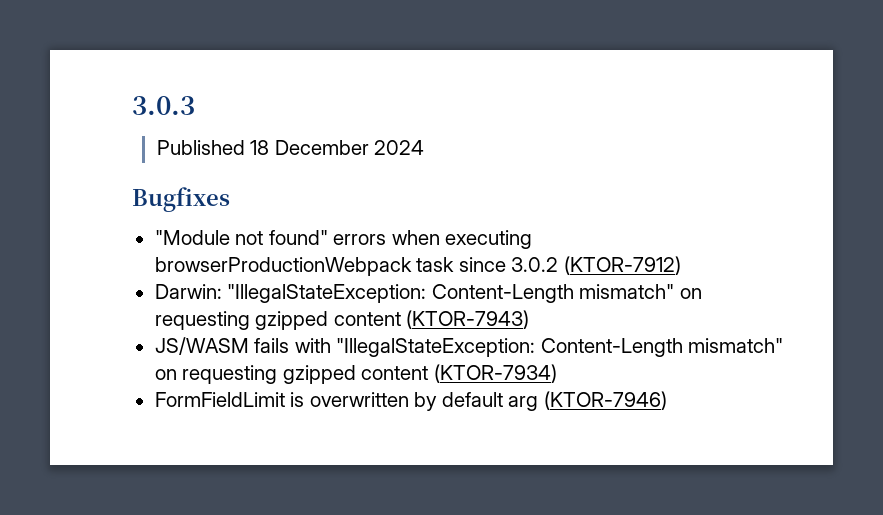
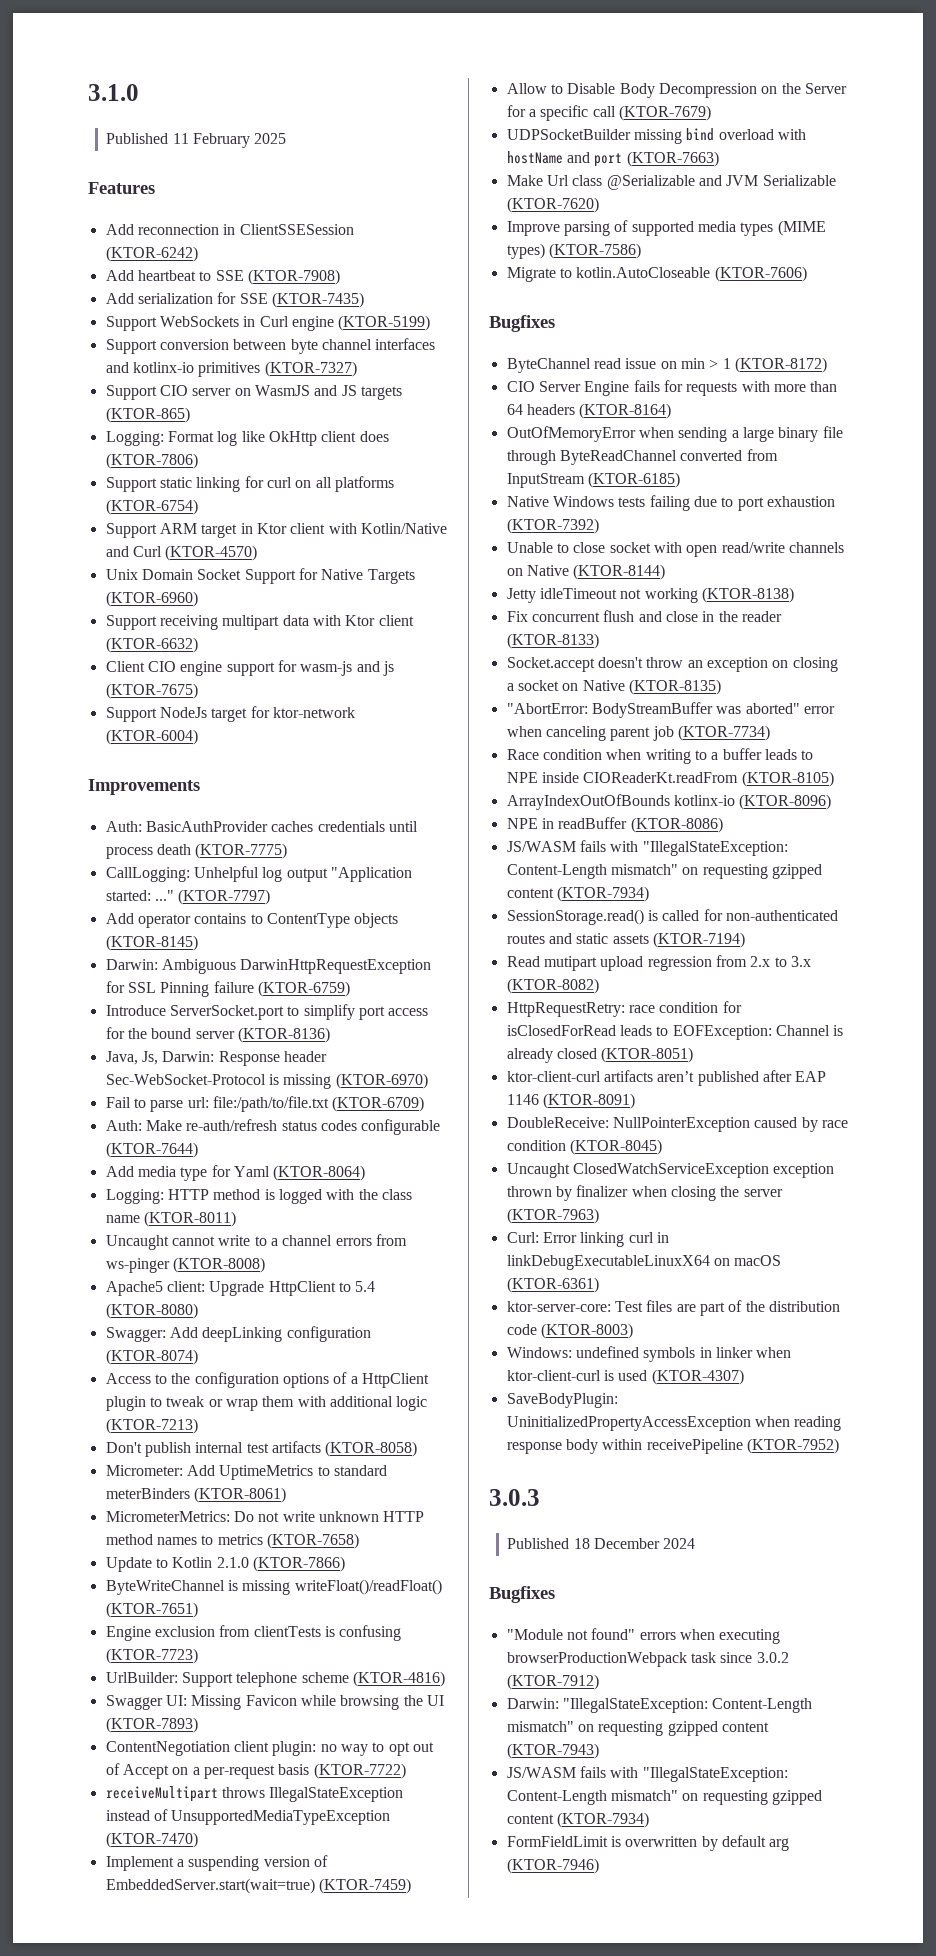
+ 3.1.0
+ Published 11 February 2025
+ Features
+ Add reconnection in ClientSSESession (KTOR-6242)
+ Add heartbeat to SSE (KTOR-7908)
+ Add serialization for SSE (KTOR-7435)
+ Support WebSockets in Curl engine (KTOR-5199)
+ Support conversion between byte channel interfaces and kotlinx-io primitives (KTOR-7327)
+ Support CIO server on WasmJS and JS targets (KTOR-865)
+ Logging: Format log like OkHttp client does (KTOR-7806)
+ Support static linking for curl on all platforms (KTOR-6754)
+ Support ARM target in Ktor client with Kotlin/Native and Curl (KTOR-4570)
+ Unix Domain Socket Support for Native Targets (KTOR-6960)
+ Support receiving multipart data with Ktor client (KTOR-6632)
+ Client CIO engine support for wasm-js and js (KTOR-7675)
+ Support NodeJs target for ktor-network (KTOR-6004)
+ Improvements
+ Auth: BasicAuthProvider caches credentials until process death (KTOR-7775)
+ CallLogging: Unhelpful log output "Application started: ..." (KTOR-7797)
+ Add operator contains to ContentType objects (KTOR-8145)
+ Darwin: Ambiguous DarwinHttpRequestException for SSL Pinning failure (KTOR-6759)
+ Introduce ServerSocket.port to simplify port access for the bound server (KTOR-8136)
+ Java, Js, Darwin: Response header Sec-WebSocket-Protocol is missing (KTOR-6970)
+ Fail to parse url: file:/path/to/file.txt (KTOR-6709)
+ Auth: Make re-auth/refresh status codes configurable (KTOR-7644)
+ Add media type for Yaml (KTOR-8064)
+ Logging: HTTP method is logged with the class name (KTOR-8011)
+ Uncaught cannot write to a channel errors from ws-pinger (KTOR-8008)
+ Apache5 client: Upgrade HttpClient to 5.4 (KTOR-8080)
+ Swagger: Add deepLinking configuration (KTOR-8074)
+ Access to the configuration options of a HttpClient plugin to tweak or wrap them with additional logic (KTOR-7213)
+ Don't publish internal test artifacts (KTOR-8058)
+ Micrometer: Add UptimeMetrics to standard meterBinders (KTOR-8061)
+ MicrometerMetrics: Do not write unknown HTTP method names to metrics (KTOR-7658)
+ Update to Kotlin 2.1.0 (KTOR-7866)
+ ByteWriteChannel is missing writeFloat()/readFloat() (KTOR-7651)
+ Engine exclusion from clientTests is confusing (KTOR-7723)
+ UrlBuilder: Support telephone scheme (KTOR-4816)
+ Swagger UI: Missing Favicon while browsing the UI (KTOR-7893)
+ ContentNegotiation client plugin: no way to opt out of Accept on a per-request basis (KTOR-7722)
+ receiveMultipart throws IllegalStateException instead of UnsupportedMediaTypeException (KTOR-7470)
+ Implement a suspending version of EmbeddedServer.start(wait=true) (KTOR-7459)
+ Allow to Disable Body Decompression on the Server for a specific call (KTOR-7679)
+ UDPSocketBuilder missing bind overload with hostName and port (KTOR-7663)
+ Make Url class @Serializable and JVM Serializable (KTOR-7620)
+ Improve parsing of supported media types (MIME types) (KTOR-7586)
+ Migrate to kotlin.AutoCloseable (KTOR-7606)
+ Bugfixes
+ ByteChannel read issue on min > 1 (KTOR-8172)
+ CIO Server Engine fails for requests with more than 64 headers (KTOR-8164)
+ OutOfMemoryError when sending a large binary file through ByteReadChannel converted from InputStream (KTOR-6185)
+ Native Windows tests failing due to port exhaustion (KTOR-7392)
+ Unable to close socket with open read/write channels on Native (KTOR-8144)
+ Jetty idleTimeout not working (KTOR-8138)
+ Fix concurrent flush and close in the reader (KTOR-8133)
+ Socket.accept doesn't throw an exception on closing a socket on Native (KTOR-8135)
+ "AbortError: BodyStreamBuffer was aborted" error when canceling parent job (KTOR-7734)
+ Race condition when writing to a buffer leads to NPE inside CIOReaderKt.readFrom (KTOR-8105)
+ ArrayIndexOutOfBounds kotlinx-io (KTOR-8096)
+ NPE in readBuffer (KTOR-8086)
+ JS/WASM fails with "IllegalStateException: Content-Length mismatch" on requesting gzipped content (KTOR-7934)
+ SessionStorage.read() is called for non-authenticated routes and static assets (KTOR-7194)
+ Read mutipart upload regression from 2.x to 3.x (KTOR-8082)
+ HttpRequestRetry: race condition for isClosedForRead leads to EOFException: Channel is already closed (KTOR-8051)
+ ktor-client-curl artifacts aren’t published after EAP 1146 (KTOR-8091)
+ DoubleReceive: NullPointerException caused by race condition (KTOR-8045)
+ Uncaught ClosedWatchServiceException exception thrown by finalizer when closing the server (KTOR-7963)
+ Curl: Error linking curl in linkDebugExecutableLinuxX64 on macOS (KTOR-6361)
+ ktor-server-core: Test files are part of the distribution code (KTOR-8003)
+ Windows: undefined symbols in linker when ktor-client-curl is used (KTOR-4307)
+ SaveBodyPlugin: UninitializedPropertyAccessException when reading response body within receivePipeline (KTOR-7952)

